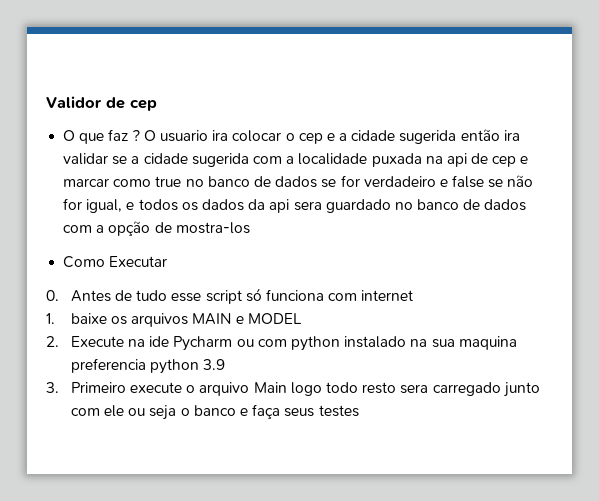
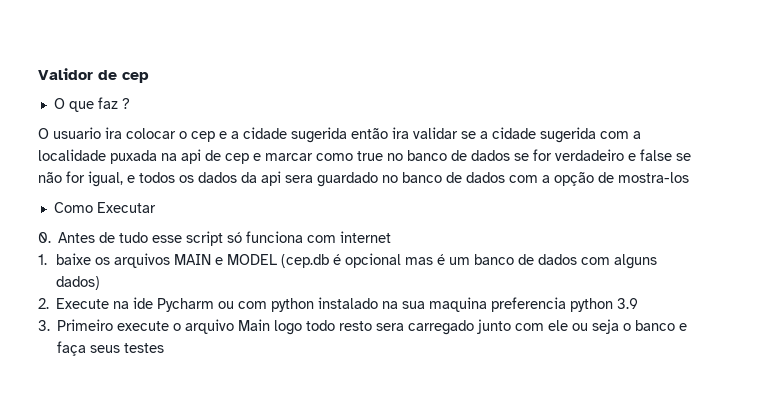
- O que faz ? O usuario ira colocar o cep e a cidade sugerida então ira validar se a cidade sugerida com a localidade puxada na api de cep e marcar como true no banco de dados se for verdadeiro e false se não for igual, e todos os dados da api sera guardado no banco de dados com a opção de mostra-los
+ O que faz ?
+ O usuario ira colocar o cep e a cidade sugerida então ira validar se a cidade sugerida com a localidade puxada na api de cep e marcar como true no banco de dados se for verdadeiro e false se não for igual, e todos os dados da api sera guardado no banco de dados com a opção de mostra-los
- 1. baixe os arquivos MAIN e MODEL
+ 1. baixe os arquivos MAIN e MODEL (cep.db é opcional mas é um banco de dados com alguns dados)

